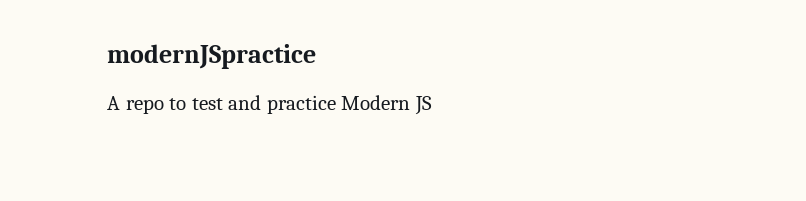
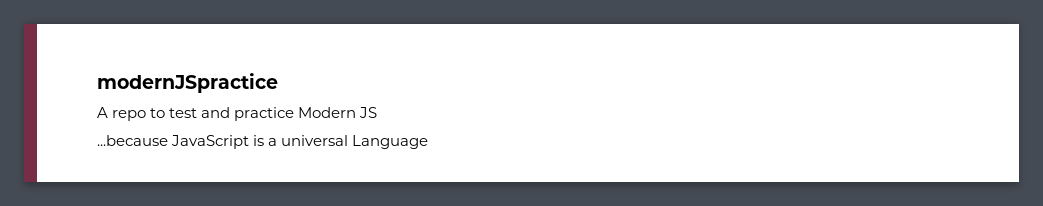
+ ...because JavaScript is a universal Language

